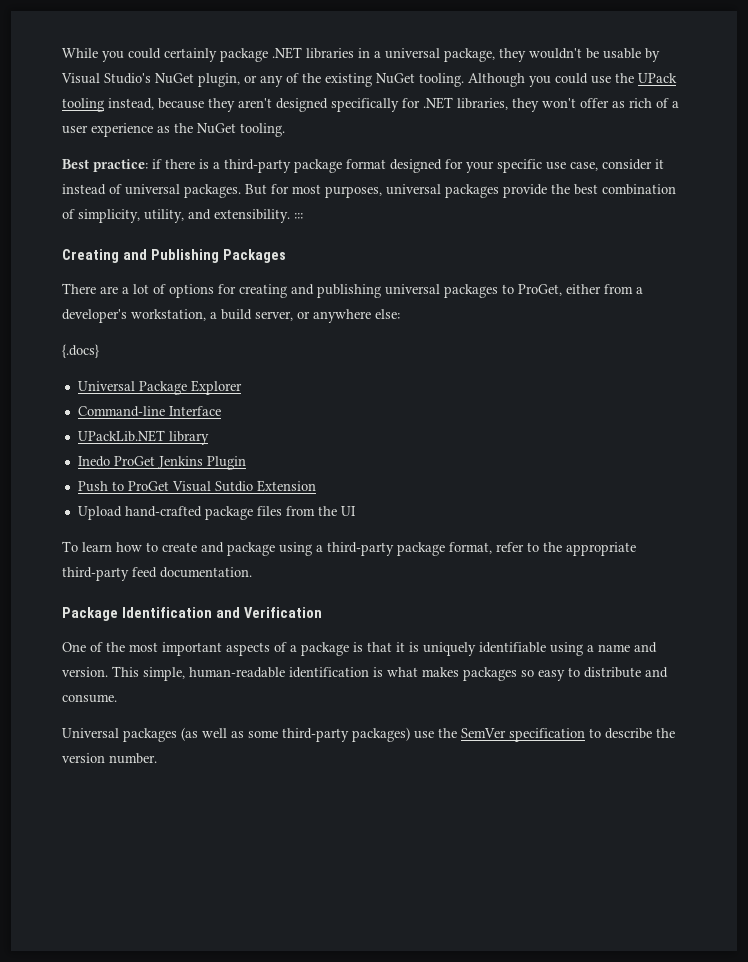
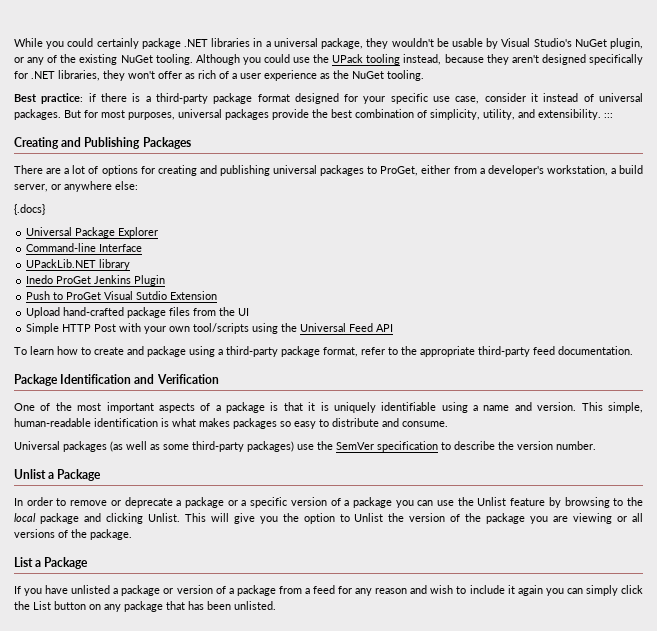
+ Simple HTTP Post with your own tool/scripts using the Universal Feed API
+ Unlist a Package
+ In order to remove or deprecate a package or a specific version of a package you can use the Unlist feature by browsing to the local package and clicking Unlist. This will give you the option to Unlist the version of the package you are viewing or all versions of the package.
+ List a Package
+ If you have unlisted a package or version of a package from a feed for any reason and wish to include it again you can simply click the List button on any package that has been unlisted.

